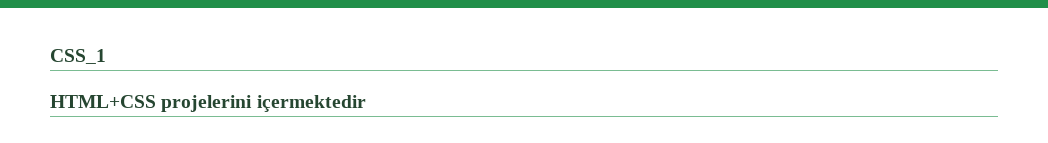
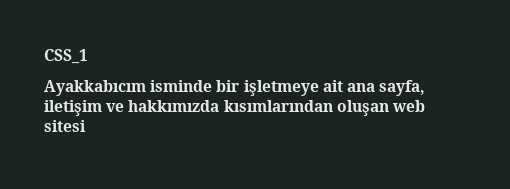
- HTML+CSS projelerini içermektedir
+ Ayakkabıcım isminde bir işletmeye ait ana sayfa, iletişim ve hakkımızda kısımlarından oluşan web sitesi

